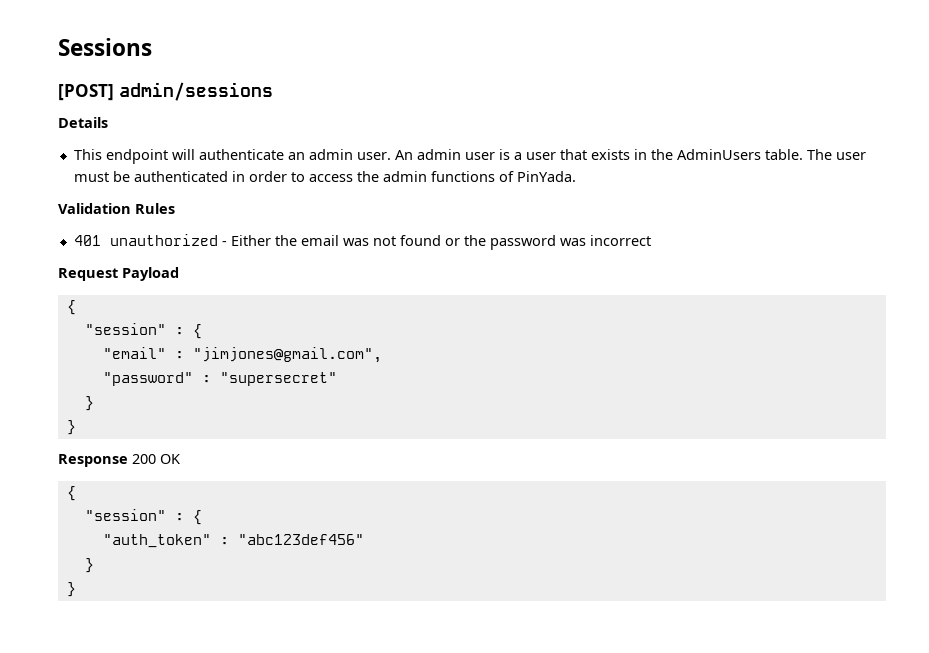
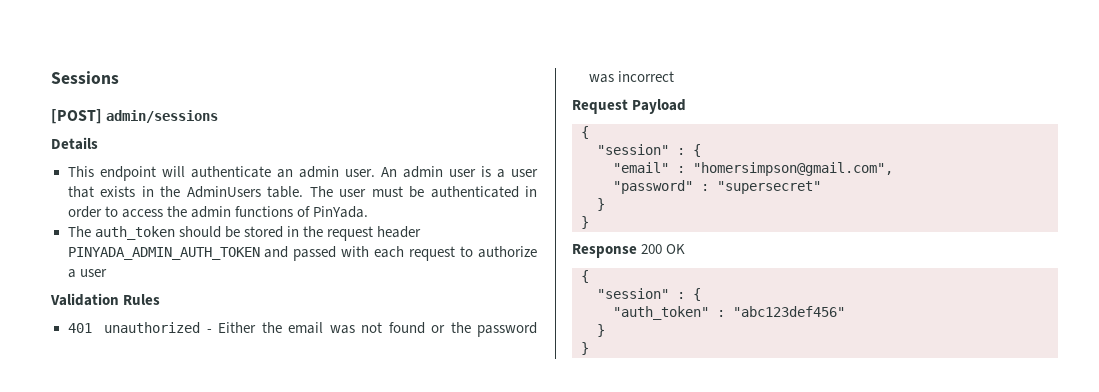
+ The auth_token should be stored in the request header PINYADA_ADMIN_AUTH_TOKEN and passed with each request to authorize a user
- "email" : "jimjones@gmail.com",
+ "email" : "homersimpson@gmail.com",

